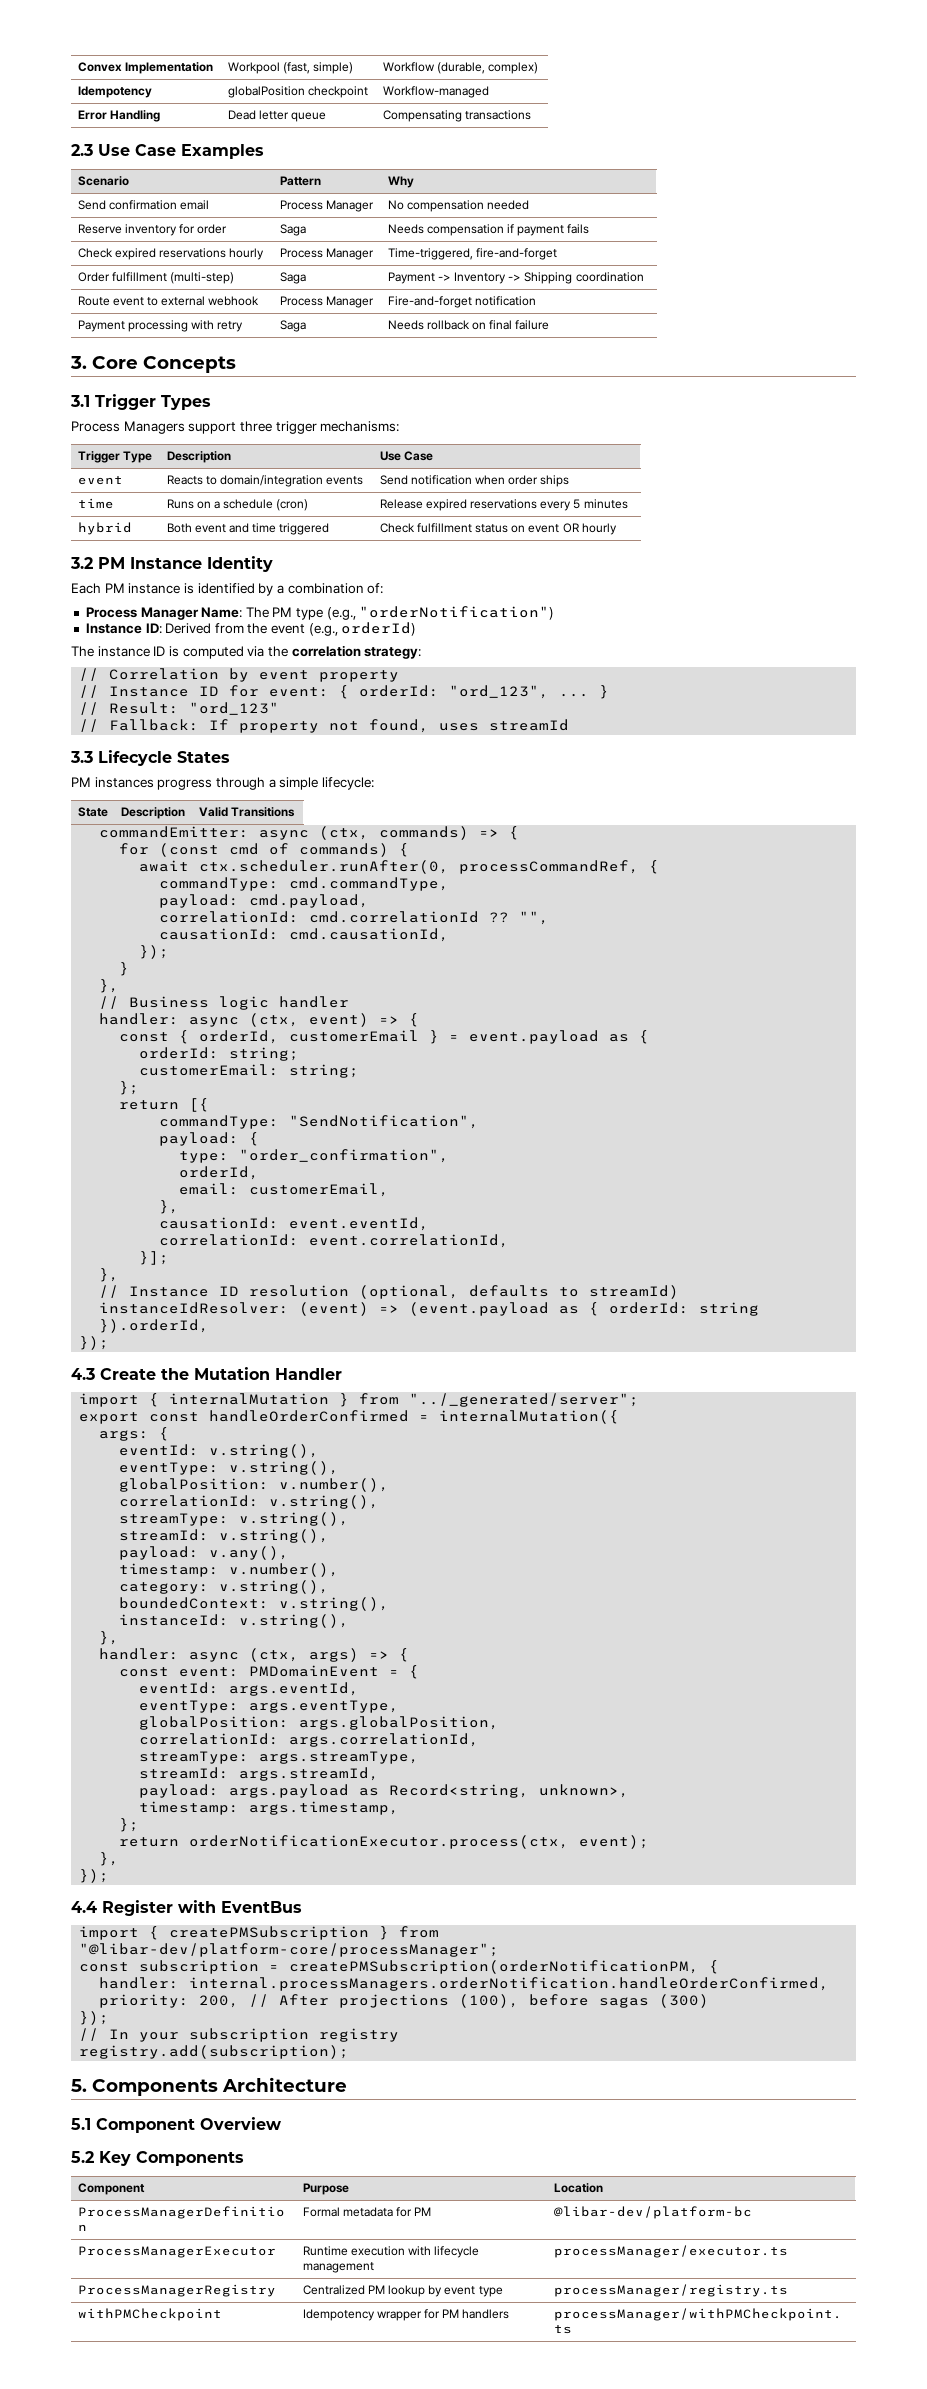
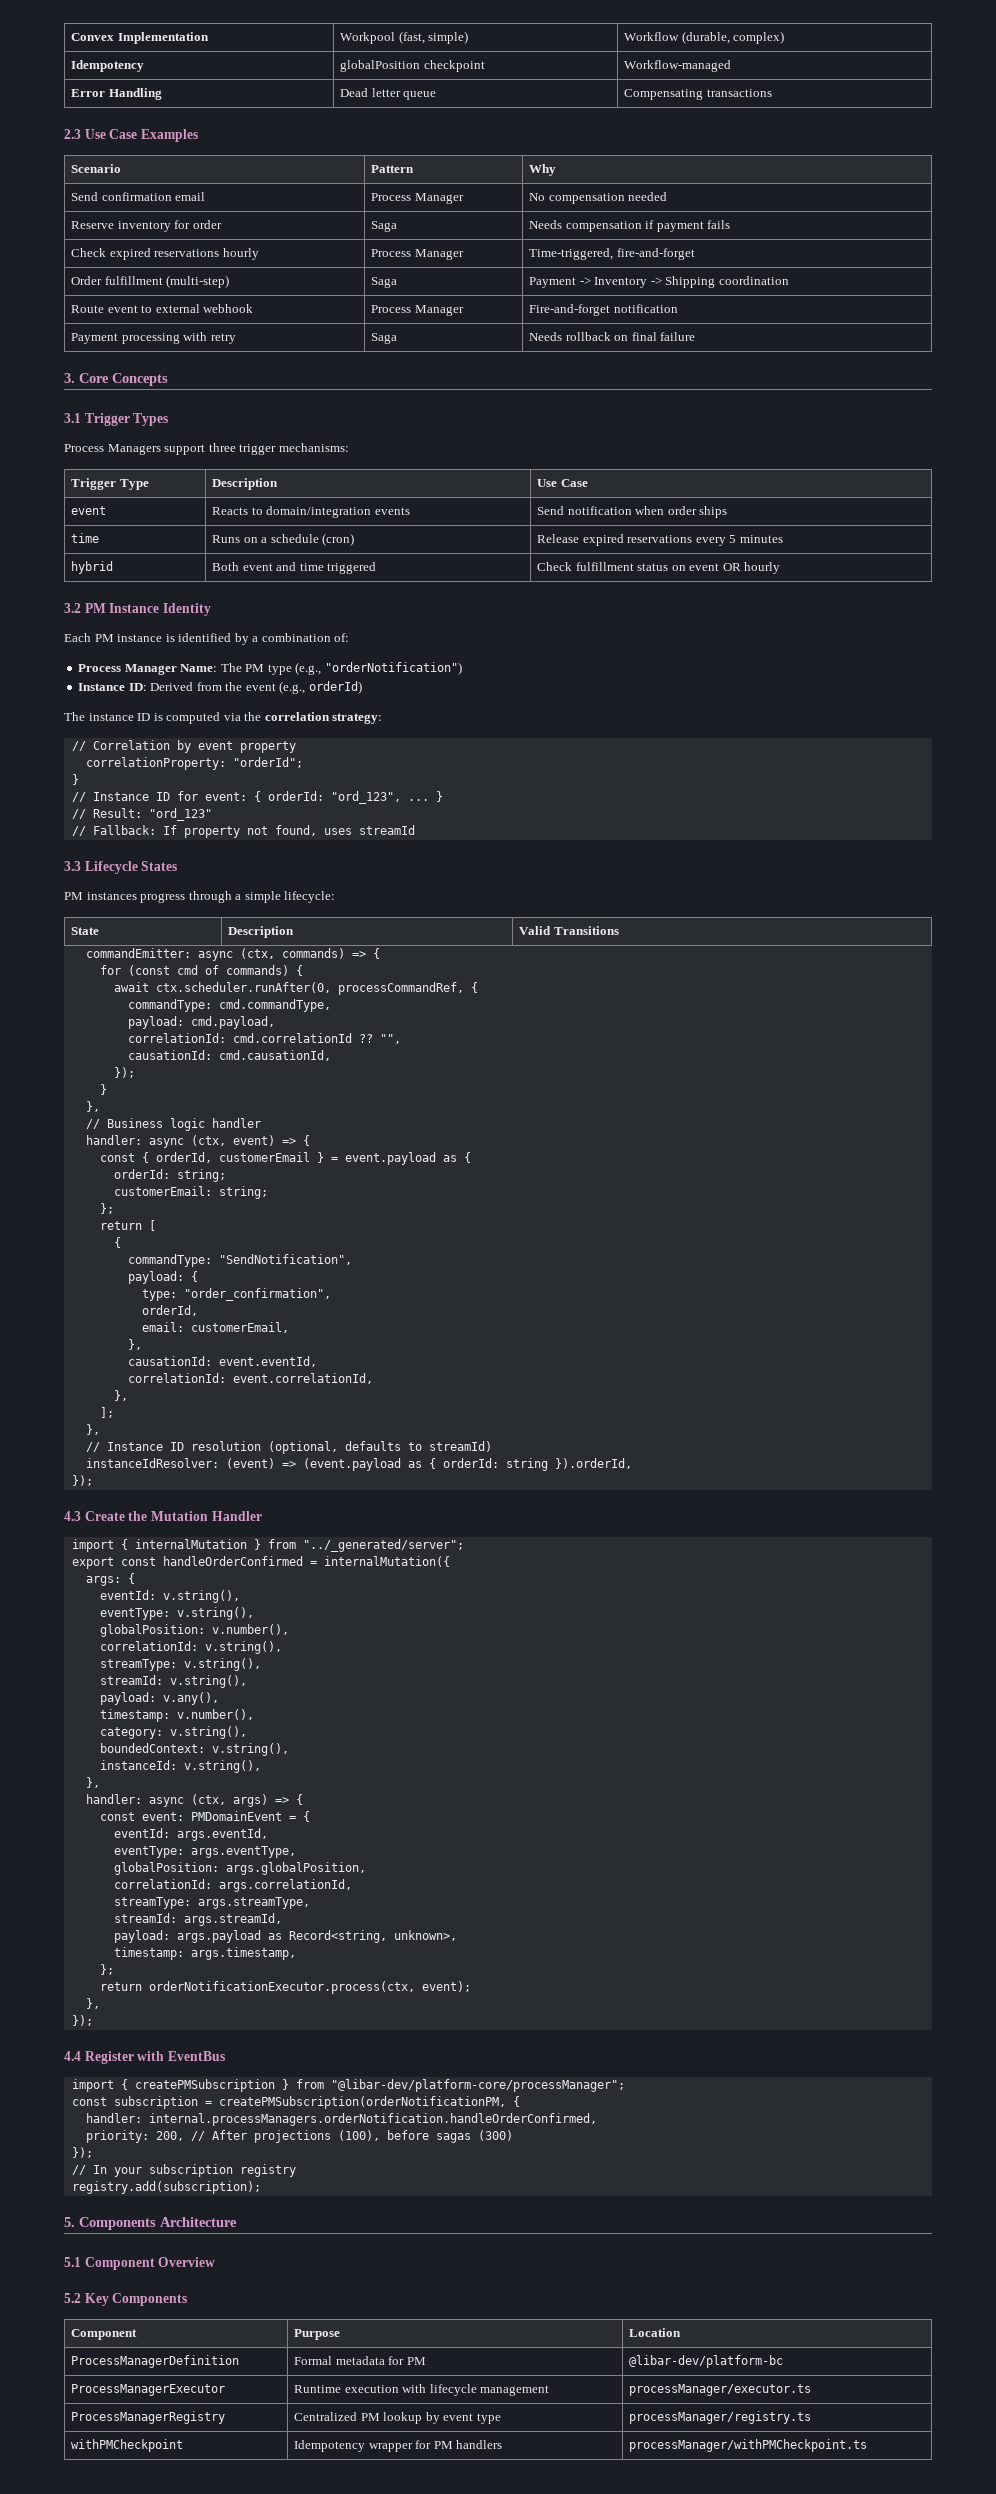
+ correlationProperty: "orderId";
+ }
- return [{
+ return [
+ {
  correlationId: event.correlationId,
- }];
+ },
+ ];

